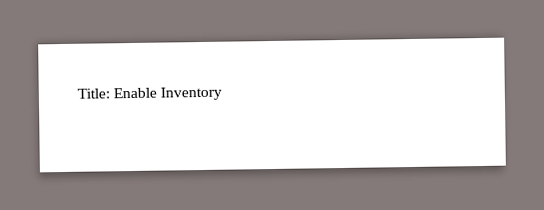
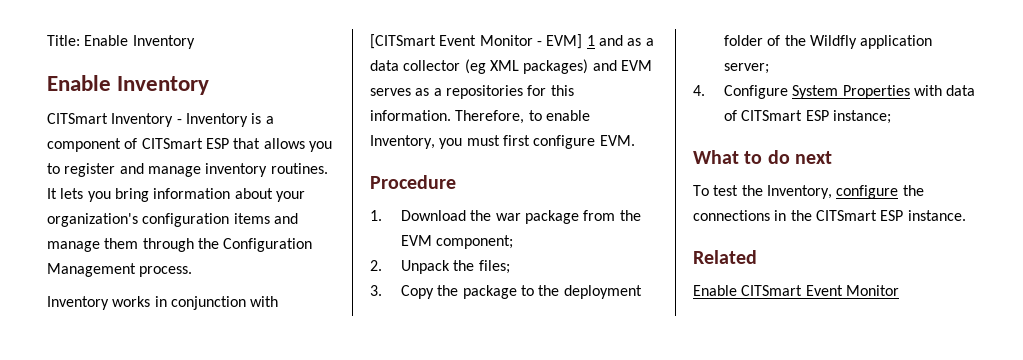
  Title: Enable Inventory
+ Enable Inventory
+ CITSmart Inventory - Inventory is a component of CITSmart ESP that allows you to register and manage inventory routines. It lets you bring information about your organization's configuration items and manage them through the Configuration Management process.
+ Inventory works in conjunction with [CITSmart Event Monitor - EVM] 1 and as a data collector (eg XML packages) and EVM serves as a repositories for this information. Therefore, to enable Inventory, you must first configure EVM.
+ Procedure
+ 1. Download the war package from the EVM component;
+ 2. Unpack the files;
+ 3. Copy the package to the deployment folder of the Wildfly application server;
+ 4. Configure System Properties with data of CITSmart ESP instance;
+ What to do next
+ To test the Inventory, configure the connections in the CITSmart ESP instance.
+ Related
+ Enable CITSmart Event Monitor

